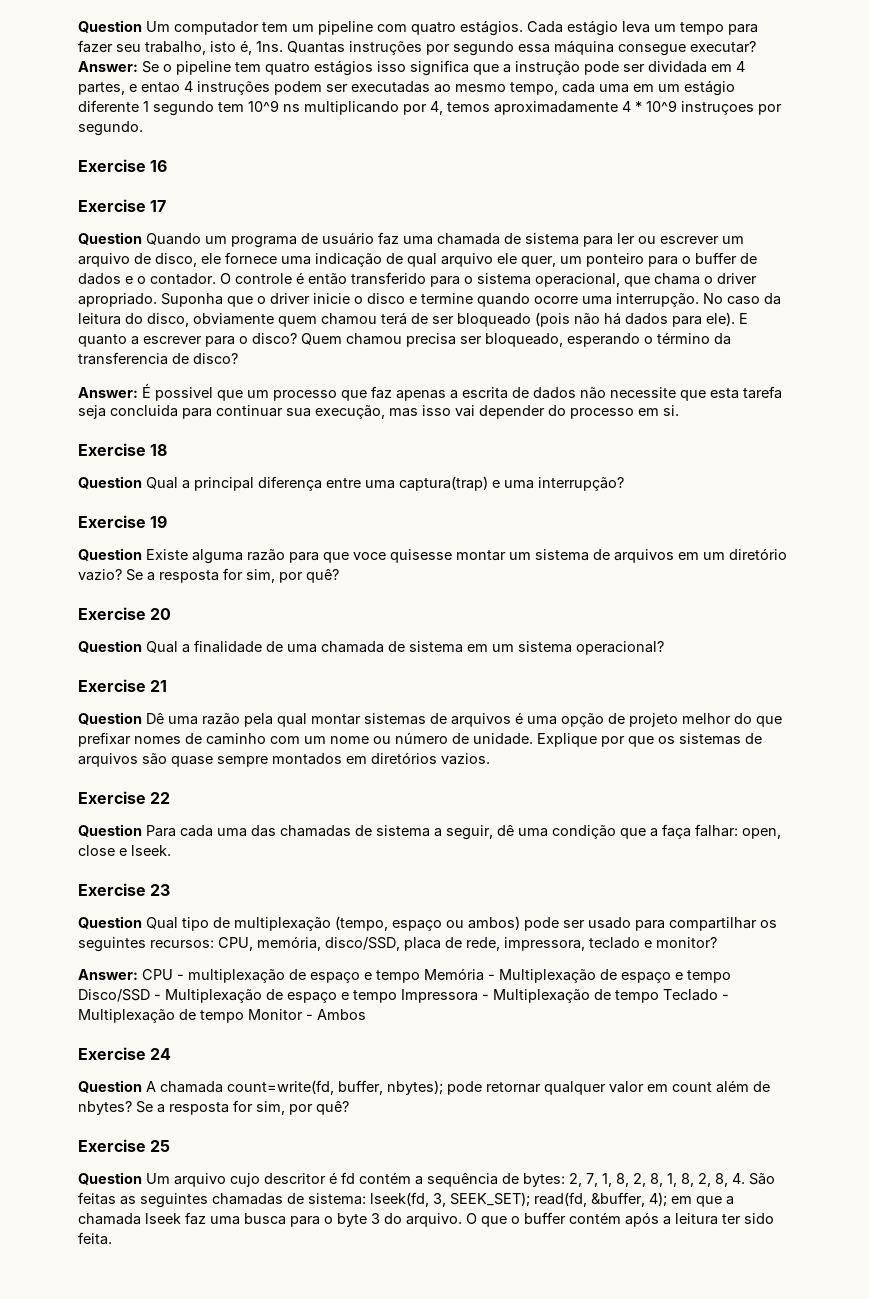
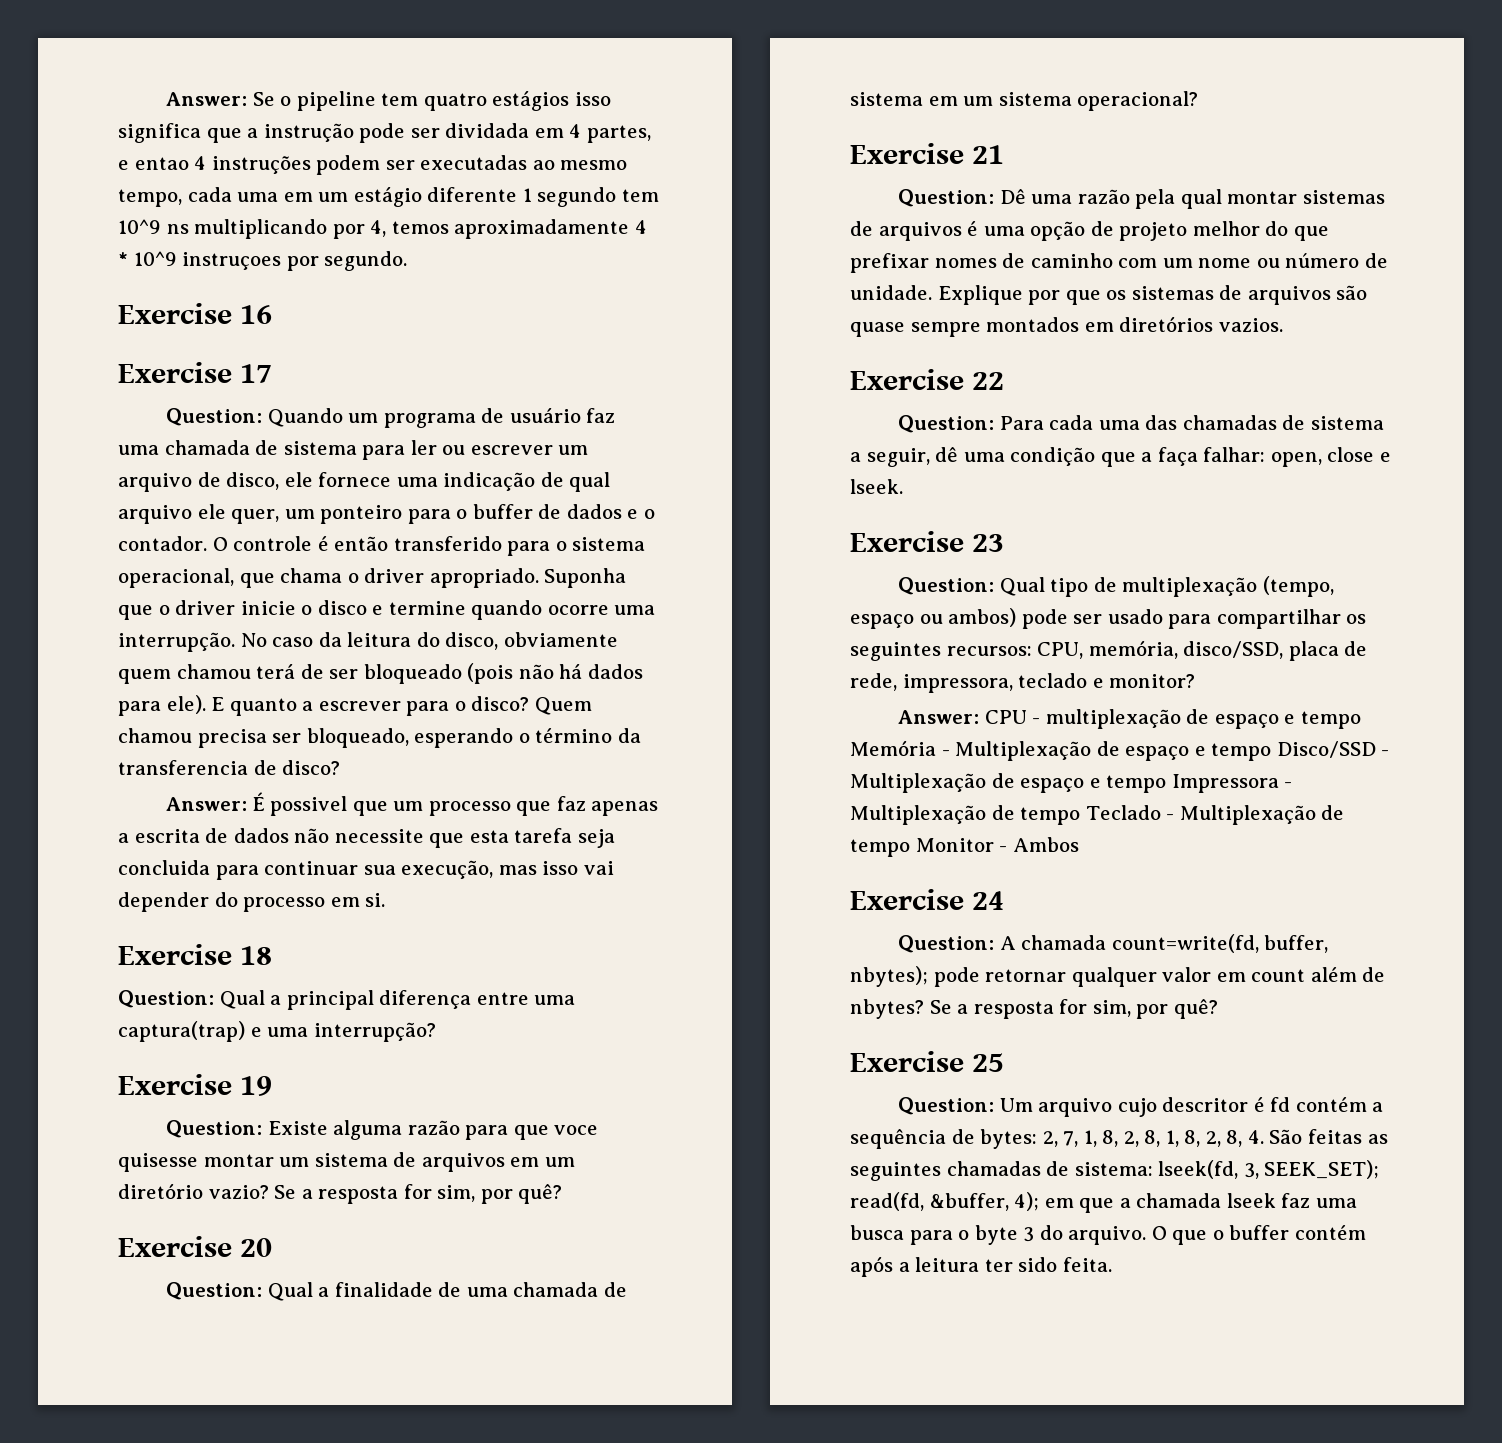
- Question Um computador tem um pipeline com quatro estágios. Cada estágio leva um tempo para fazer seu trabalho, isto é, 1ns. Quantas instruções por segundo essa máquina consegue executar?
- Question Quando um programa de usuário faz uma chamada de sistema para ler ou escrever um arquivo de disco, ele fornece uma indicação de qual arquivo ele quer, um ponteiro para o buffer de dados e o contador.
+ Question: Quando um programa de usuário faz uma chamada de sistema para ler ou escrever um arquivo de disco, ele fornece uma indicação de qual arquivo ele quer, um ponteiro para o buffer de dados e o contador.
- Question Qual a principal diferença entre uma captura(trap) e uma interrupção?
+ Question: Qual a principal diferença entre uma captura(trap) e uma interrupção?
- Question Existe alguma razão para que voce quisesse montar um sistema de arquivos em um diretório vazio?
+ Question: Existe alguma razão para que voce quisesse montar um sistema de arquivos em um diretório vazio?
- Question Qual a finalidade de uma chamada de sistema em um sistema operacional?
+ Question: Qual a finalidade de uma chamada de sistema em um sistema operacional?
- Question Dê uma razão pela qual montar sistemas de arquivos é uma opção de projeto melhor do que prefixar nomes de caminho com um nome ou número de unidade.
+ Question: Dê uma razão pela qual montar sistemas de arquivos é uma opção de projeto melhor do que prefixar nomes de caminho com um nome ou número de unidade.
- Question Para cada uma das chamadas de sistema a seguir, dê uma condição que a faça falhar: open, close e lseek.
+ Question: Para cada uma das chamadas de sistema a seguir, dê uma condição que a faça falhar: open, close e lseek.
- Question Qual tipo de multiplexação (tempo, espaço ou ambos) pode ser usado para compartilhar os seguintes recursos: CPU, memória, disco/SSD, placa de rede, impressora, teclado e monitor?
+ Question: Qual tipo de multiplexação (tempo, espaço ou ambos) pode ser usado para compartilhar os seguintes recursos: CPU, memória, disco/SSD, placa de rede, impressora, teclado e monitor?
- Question A chamada count=write(fd, buffer, nbytes); pode retornar qualquer valor em count além de nbytes?
+ Question: A chamada count=write(fd, buffer, nbytes); pode retornar qualquer valor em count além de nbytes?
- Question Um arquivo cujo descritor é fd contém a sequência de bytes: 2, 7, 1, 8, 2, 8, 1, 8, 2, 8, 4. São feitas as seguintes chamadas de sistema: lseek(fd, 3, SEEK_SET); read(fd, &buffer, 4); em que a chamada lseek faz uma busca para o byte 3 do arquivo.
+ Question: Um arquivo cujo descritor é fd contém a sequência de bytes: 2, 7, 1, 8, 2, 8, 1, 8, 2, 8, 4. São feitas as seguintes chamadas de sistema: lseek(fd, 3, SEEK_SET); read(fd, &buffer, 4); em que a chamada lseek faz uma busca para o byte 3 do arquivo.

